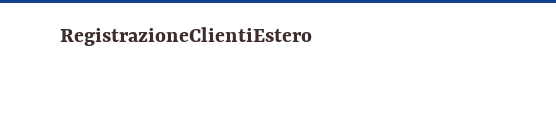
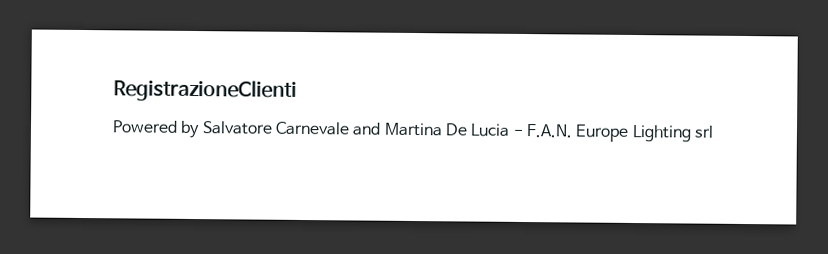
- RegistrazioneClientiEstero
+ RegistrazioneClienti
+ Powered by Salvatore Carnevale and Martina De Lucia - F.A.N. Europe Lighting srl

